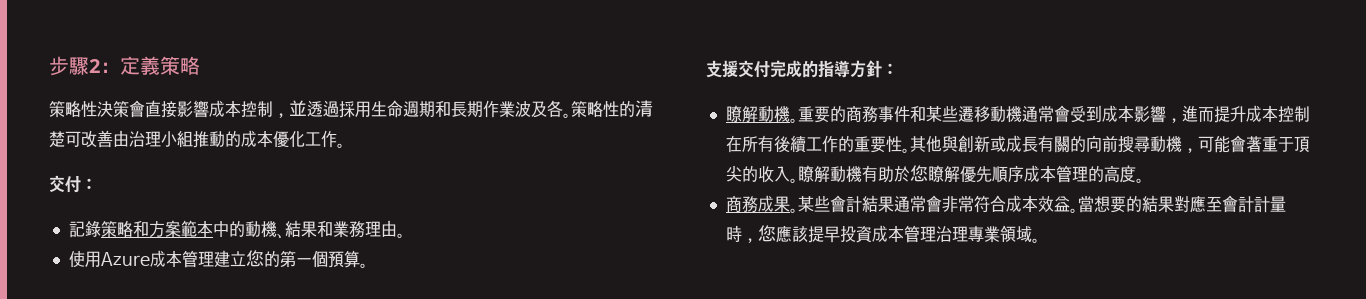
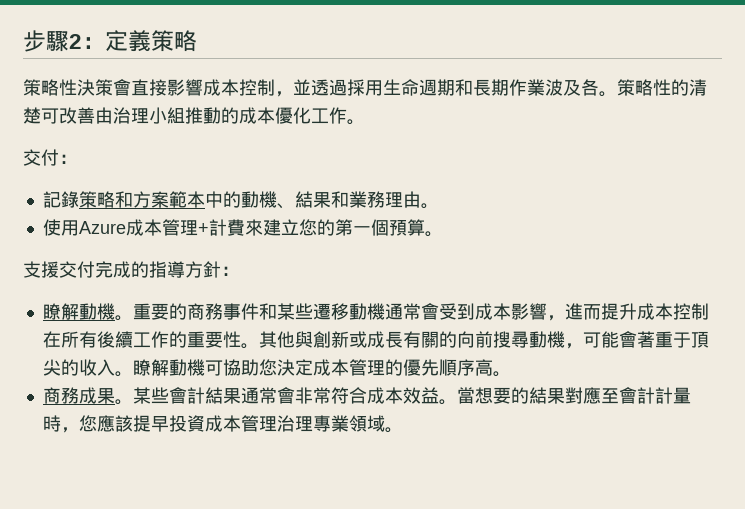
- 使用Azure成本管理建立您的第一個預算。
+ 使用Azure成本管理+計費來建立您的第一個預算。
- 瞭解動機有助於您瞭解優先順序成本管理的高度。
+ 瞭解動機可協助您決定成本管理的優先順序高。

